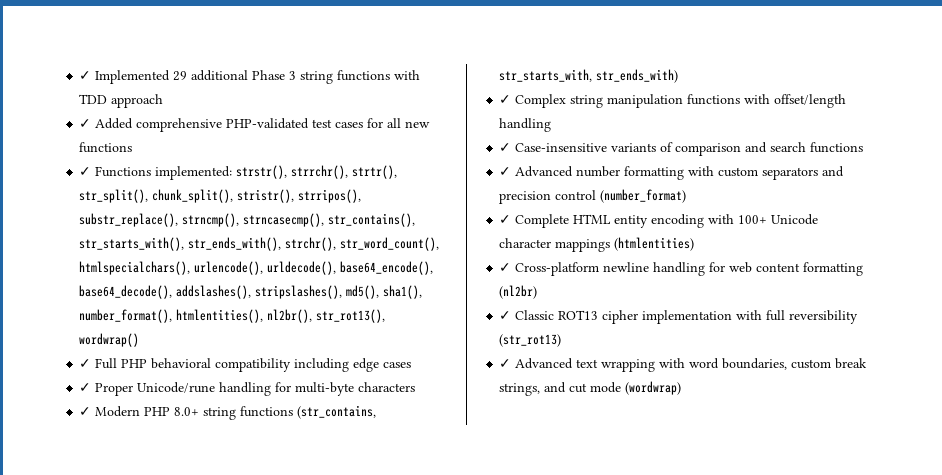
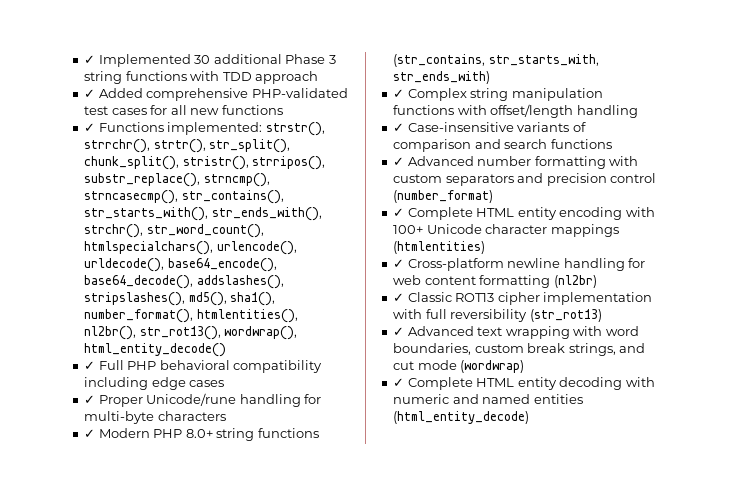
- ✓ Implemented 29 additional Phase 3 string functions with TDD approach
+ ✓ Implemented 30 additional Phase 3 string functions with TDD approach
- ✓ Functions implemented: strstr(), strrchr(), strtr(), str_split(), chunk_split(), stristr(), strripos(), substr_replace(), strncmp(), strncasecmp(), str_contains(), str_starts_with(), str_ends_with(), strchr(), str_word_count(), htmlspecialchars(), urlencode(), urldecode(), base64_encode(), base64_decode(), addslashes(), stripslashes(), md5(), sha1(), number_format(), htmlentities(), nl2br(), str_rot13(), wordwrap()
+ ✓ Functions implemented: strstr(), strrchr(), strtr(), str_split(), chunk_split(), stristr(), strripos(), substr_replace(), strncmp(), strncasecmp(), str_contains(), str_starts_with(), str_ends_with(), strchr(), str_word_count(), htmlspecialchars(), urlencode(), urldecode(), base64_encode(), base64_decode(), addslashes(), stripslashes(), md5(), sha1(), number_format(), htmlentities(), nl2br(), str_rot13(), wordwrap(), html_entity_decode()
+ ✓ Complete HTML entity decoding with numeric and named entities (html_entity_decode)

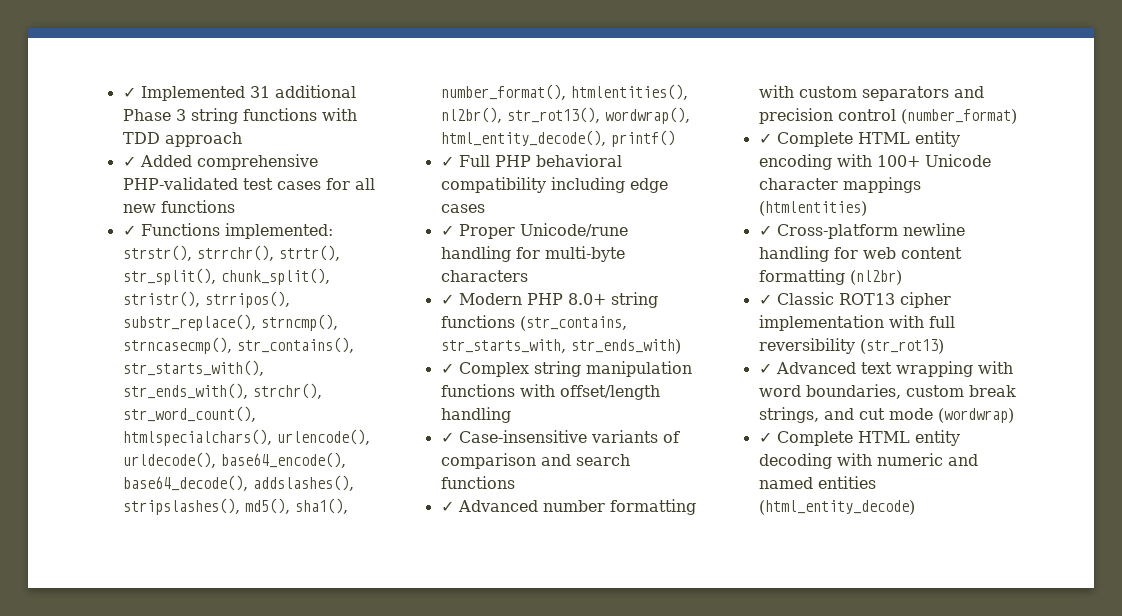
- ✓ Implemented 30 additional Phase 3 string functions with TDD approach
+ ✓ Implemented 31 additional Phase 3 string functions with TDD approach
- ✓ Functions implemented: strstr(), strrchr(), strtr(), str_split(), chunk_split(), stristr(), strripos(), substr_replace(), strncmp(), strncasecmp(), str_contains(), str_starts_with(), str_ends_with(), strchr(), str_word_count(), htmlspecialchars(), urlencode(), urldecode(), base64_encode(), base64_decode(), addslashes(), stripslashes(), md5(), sha1(), number_format(), htmlentities(), nl2br(), str_rot13(), wordwrap(), html_entity_decode()
+ ✓ Functions implemented: strstr(), strrchr(), strtr(), str_split(), chunk_split(), stristr(), strripos(), substr_replace(), strncmp(), strncasecmp(), str_contains(), str_starts_with(), str_ends_with(), strchr(), str_word_count(), htmlspecialchars(), urlencode(), urldecode(), base64_encode(), base64_decode(), addslashes(), stripslashes(), md5(), sha1(), number_format(), htmlentities(), nl2br(), str_rot13(), wordwrap(), html_entity_decode(), printf()

